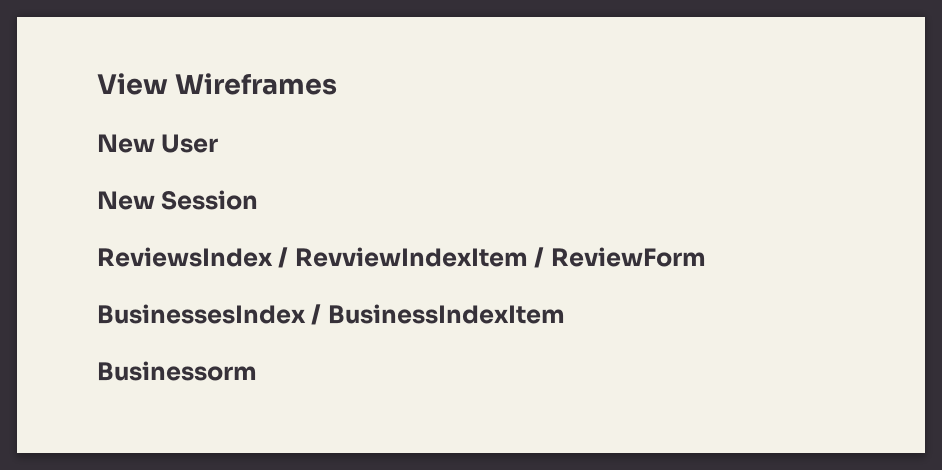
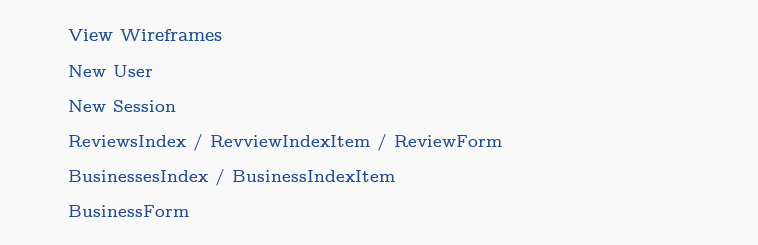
- Businessorm
+ BusinessForm

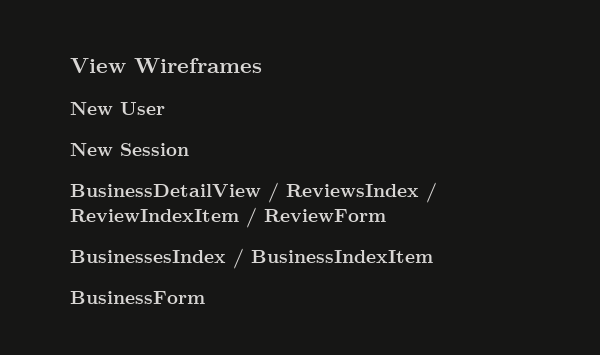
- ReviewsIndex / RevviewIndexItem / ReviewForm
+ BusinessDetailView / ReviewsIndex / ReviewIndexItem / ReviewForm

